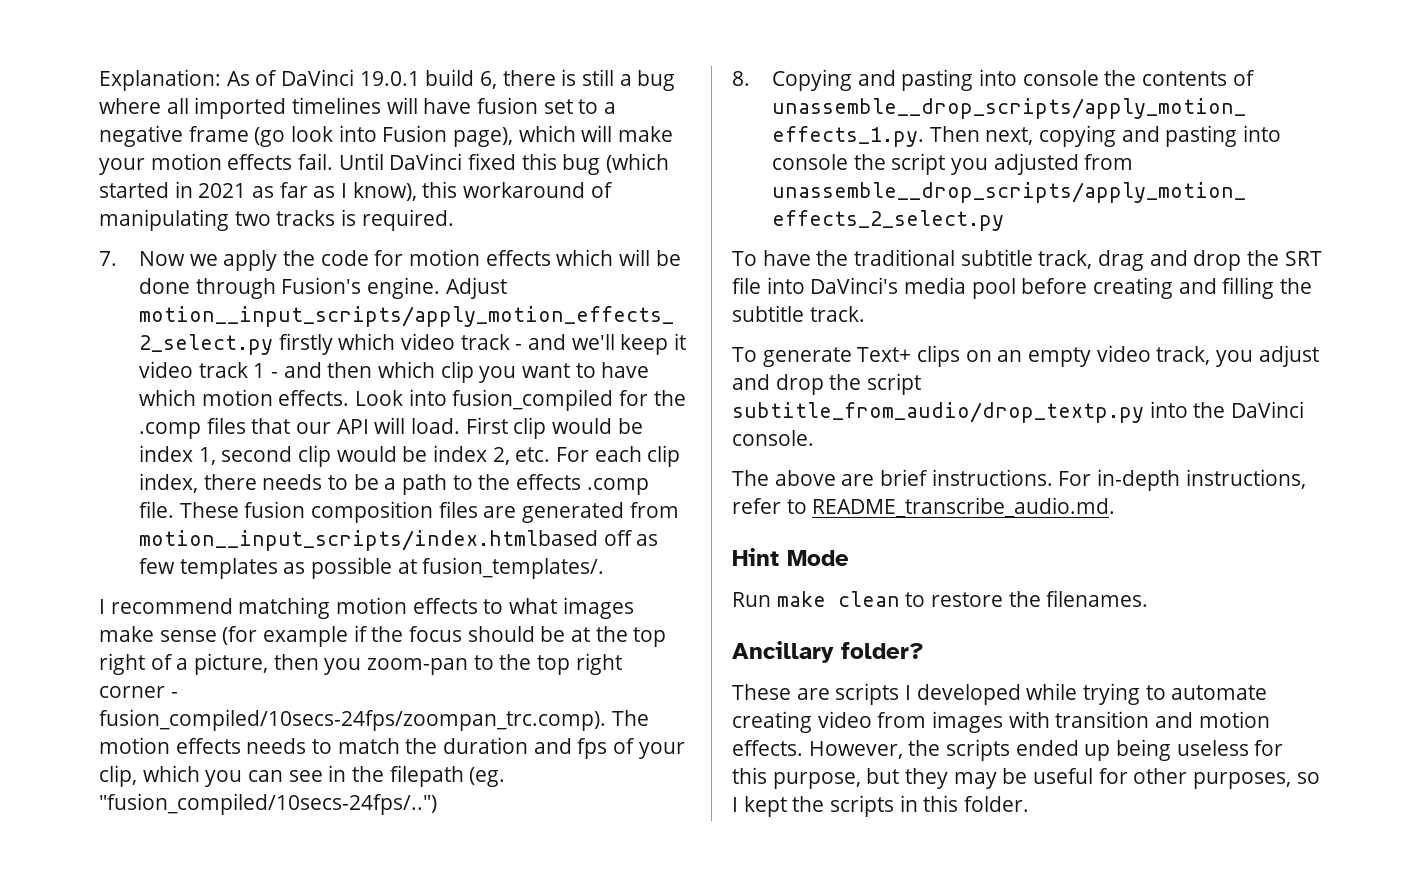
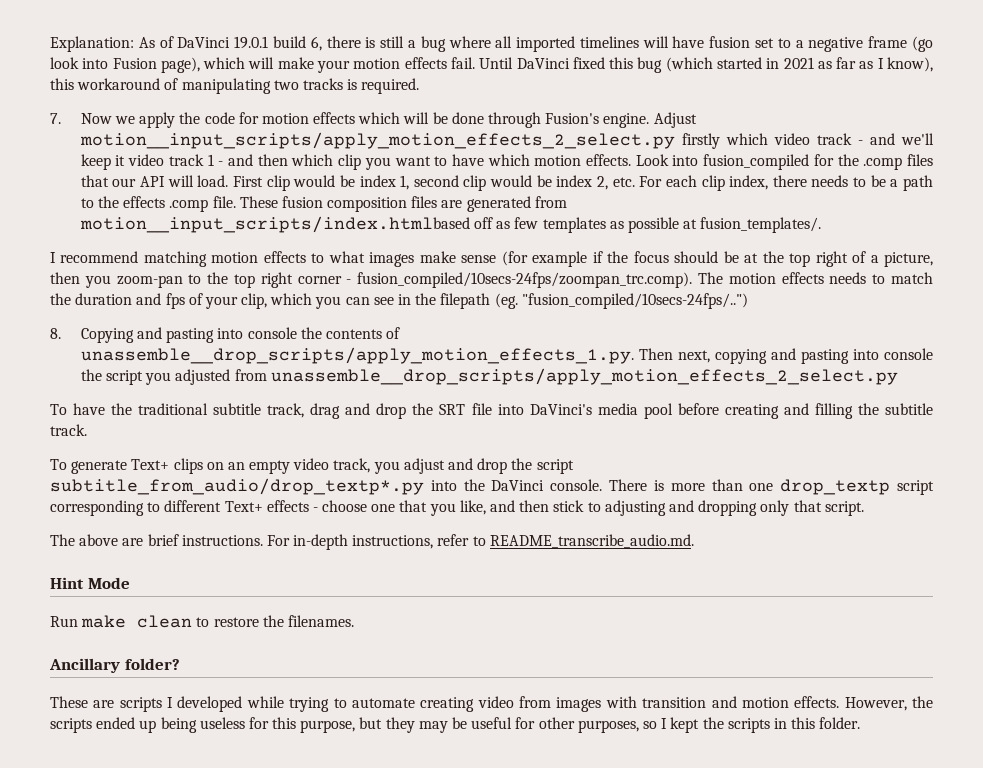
- To generate Text+ clips on an empty video track, you adjust and drop the script subtitle_from_audio/drop_textp.py into the DaVinci console.
+ To generate Text+ clips on an empty video track, you adjust and drop the script subtitle_from_audio/drop_textp*.py into the DaVinci console. There is more than one drop_textp script corresponding to different Text+ effects - choose one that you like, and then stick to adjusting and dropping only that script.

